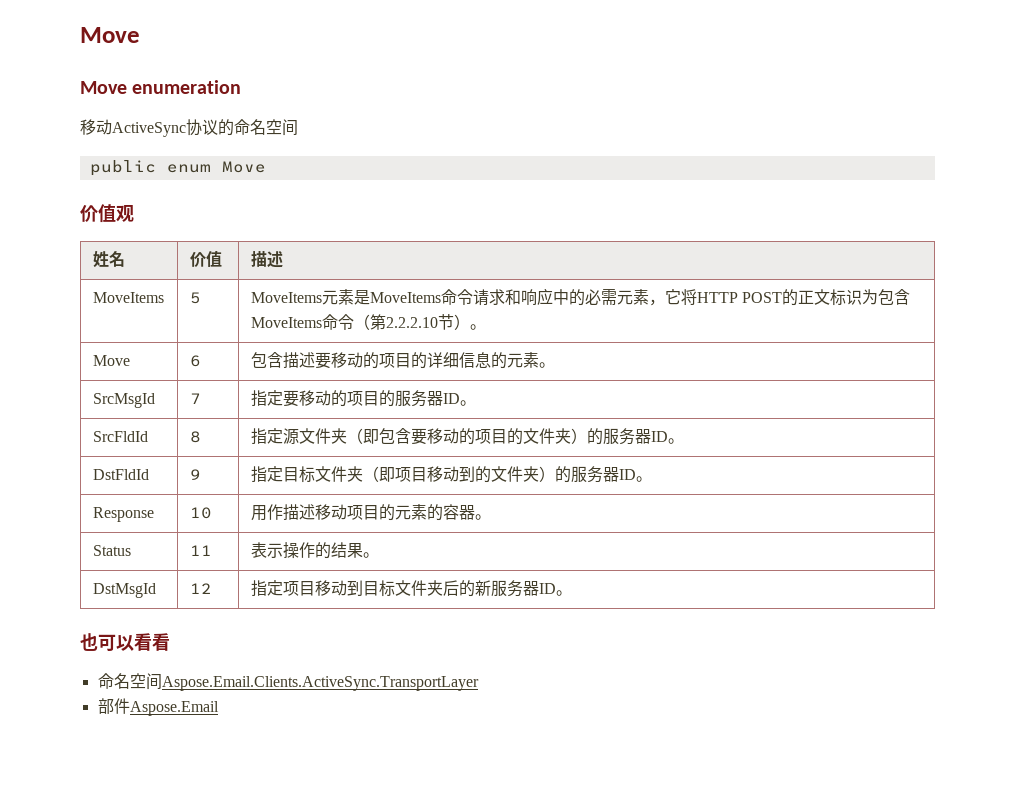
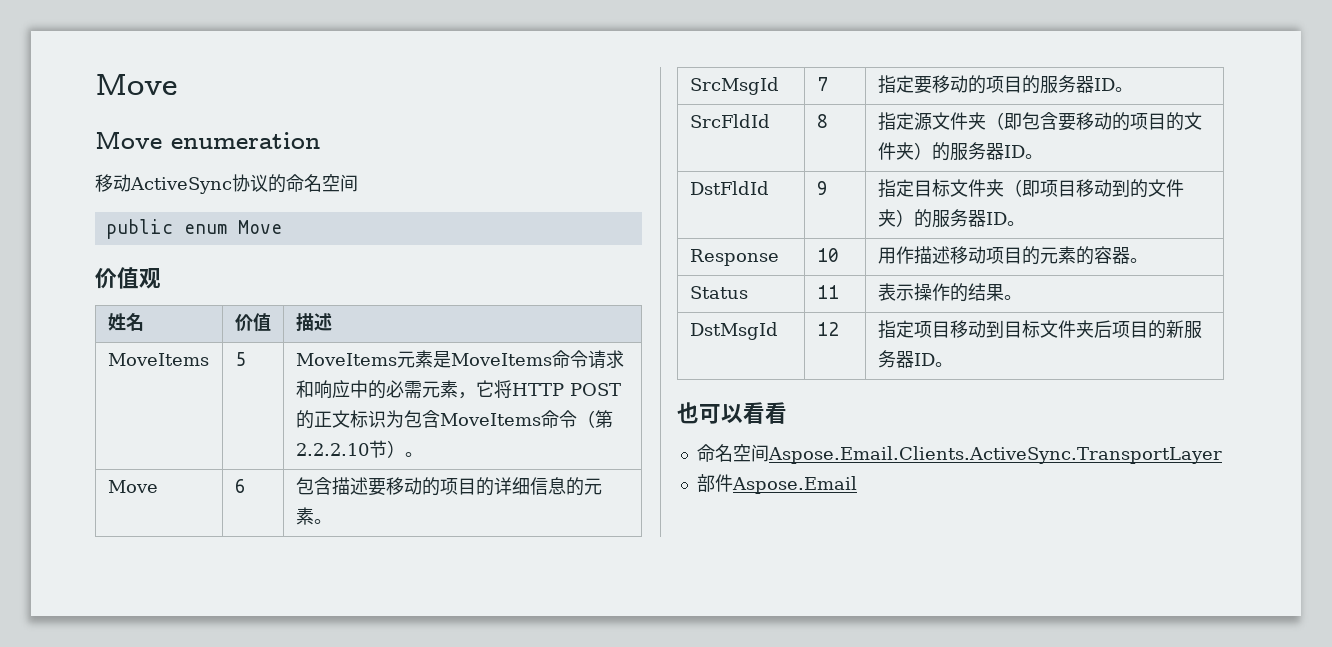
- DstMsgId | 12 | 指定项目移动到目标文件夹后的新服务器ID。
+ DstMsgId | 12 | 指定项目移动到目标文件夹后项目的新服务器ID。

